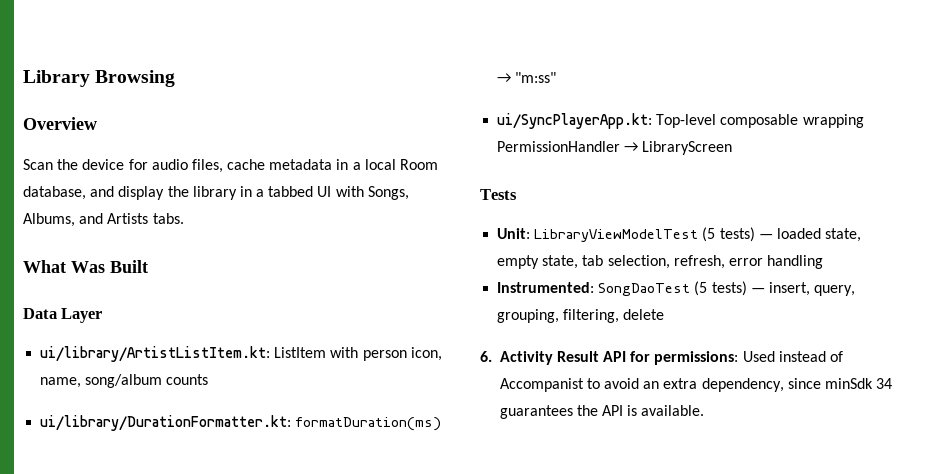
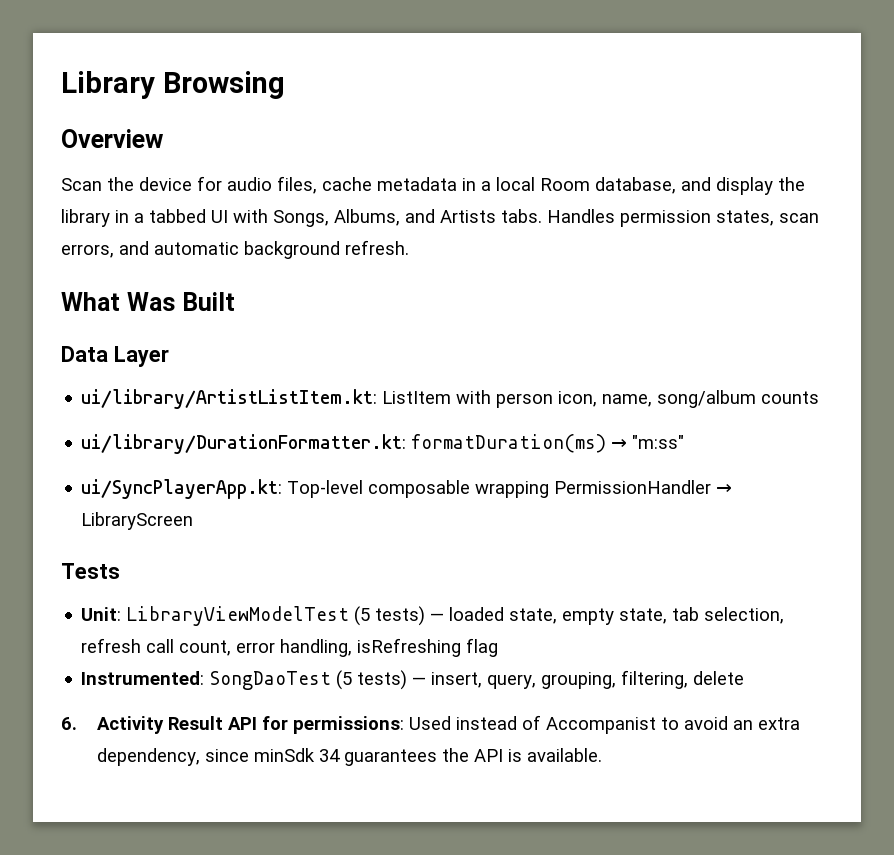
+ Handles permission states, scan errors, and automatic background refresh.
- Unit: LibraryViewModelTest (5 tests) — loaded state, empty state, tab selection, refresh, error handling
+ Unit: LibraryViewModelTest (5 tests) — loaded state, empty state, tab selection, refresh call count, error handling, isRefreshing flag

